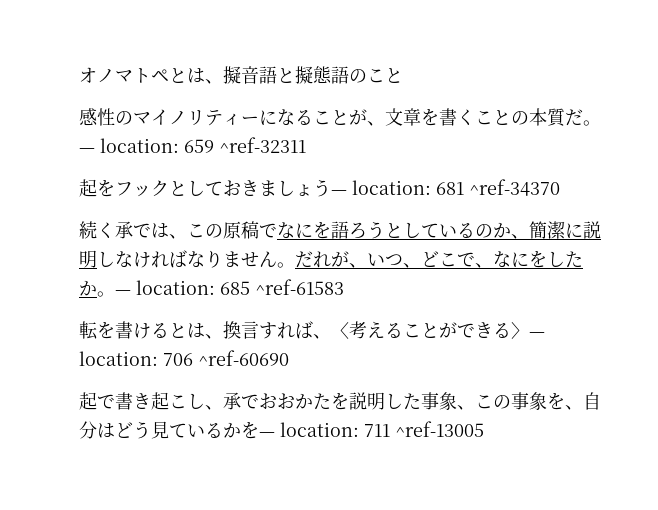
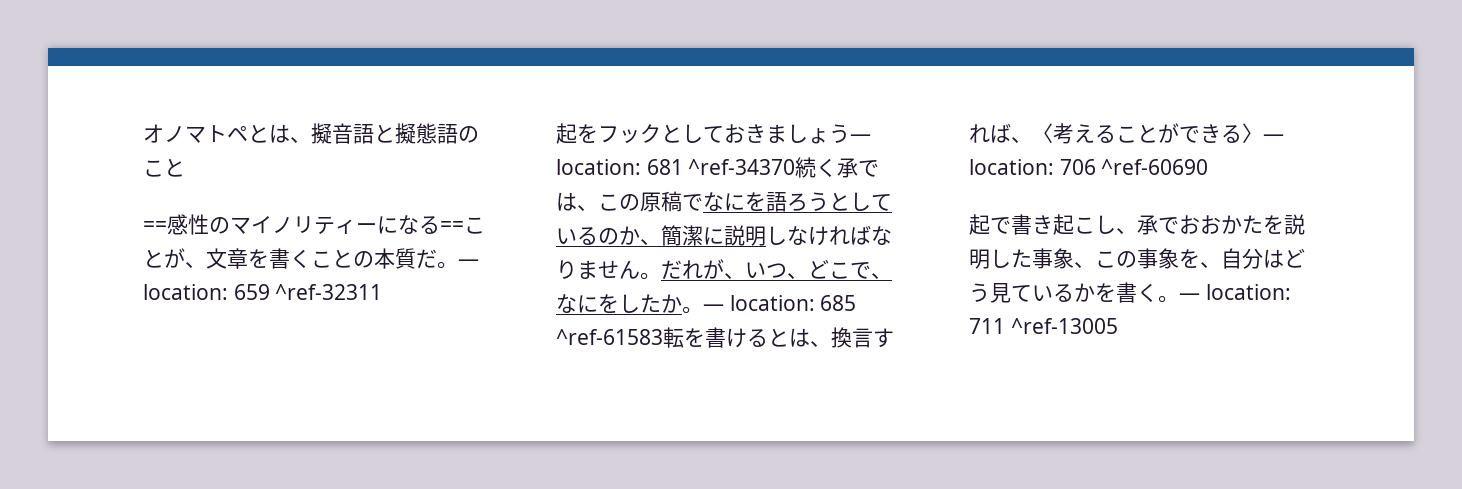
- 感性のマイノリティーになることが、文章を書くことの本質だ。
+ ==感性のマイノリティーになる==ことが、文章を書くことの本質だ。
- 起をフックとしておきましょう— location: 681 ^ref-34370
- 続く承では、この原稿でなにを語ろうとしているのか、簡潔に説明しなければなりません。
+ 起をフックとしておきましょう— location: 681 ^ref-34370続く承では、この原稿でなにを語ろうとしているのか、簡潔に説明しなければなりません。
- — location: 685 ^ref-61583
- 転を書けるとは、換言すれば、〈考えることができる〉— location: 706 ^ref-60690
+ — location: 685 ^ref-61583転を書けるとは、換言すれば、〈考えることができる〉— location: 706 ^ref-60690
- 起で書き起こし、承でおおかたを説明した事象、この事象を、自分はどう見ているかを— location: 711 ^ref-13005
+ 起で書き起こし、承でおおかたを説明した事象、この事象を、自分はどう見ているかを書く。— location: 711 ^ref-13005

